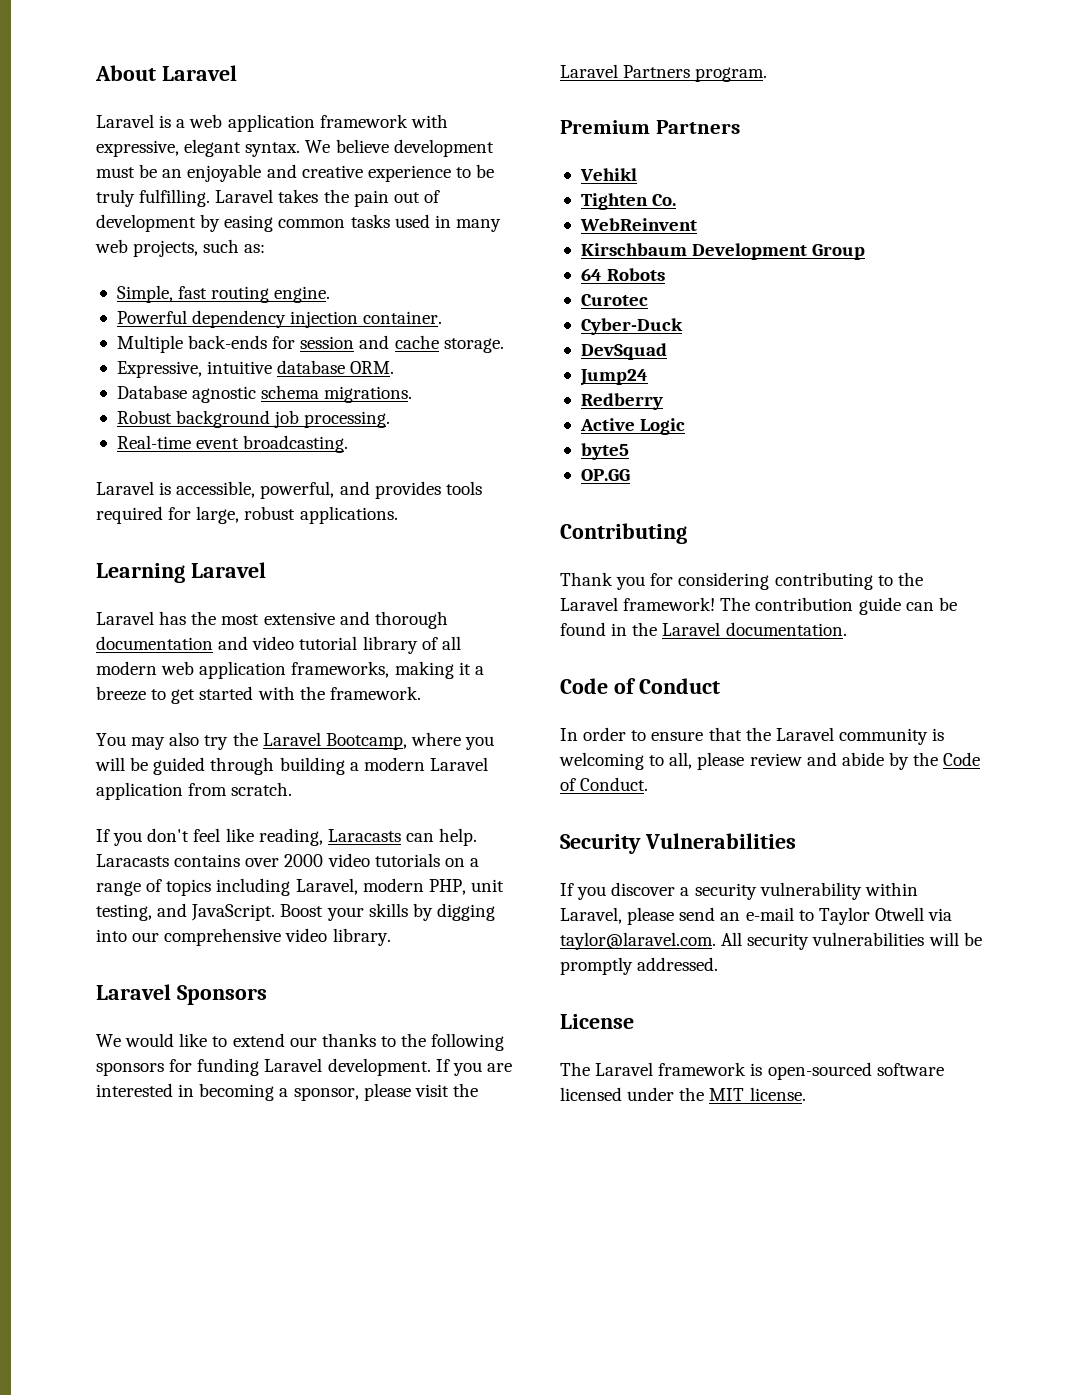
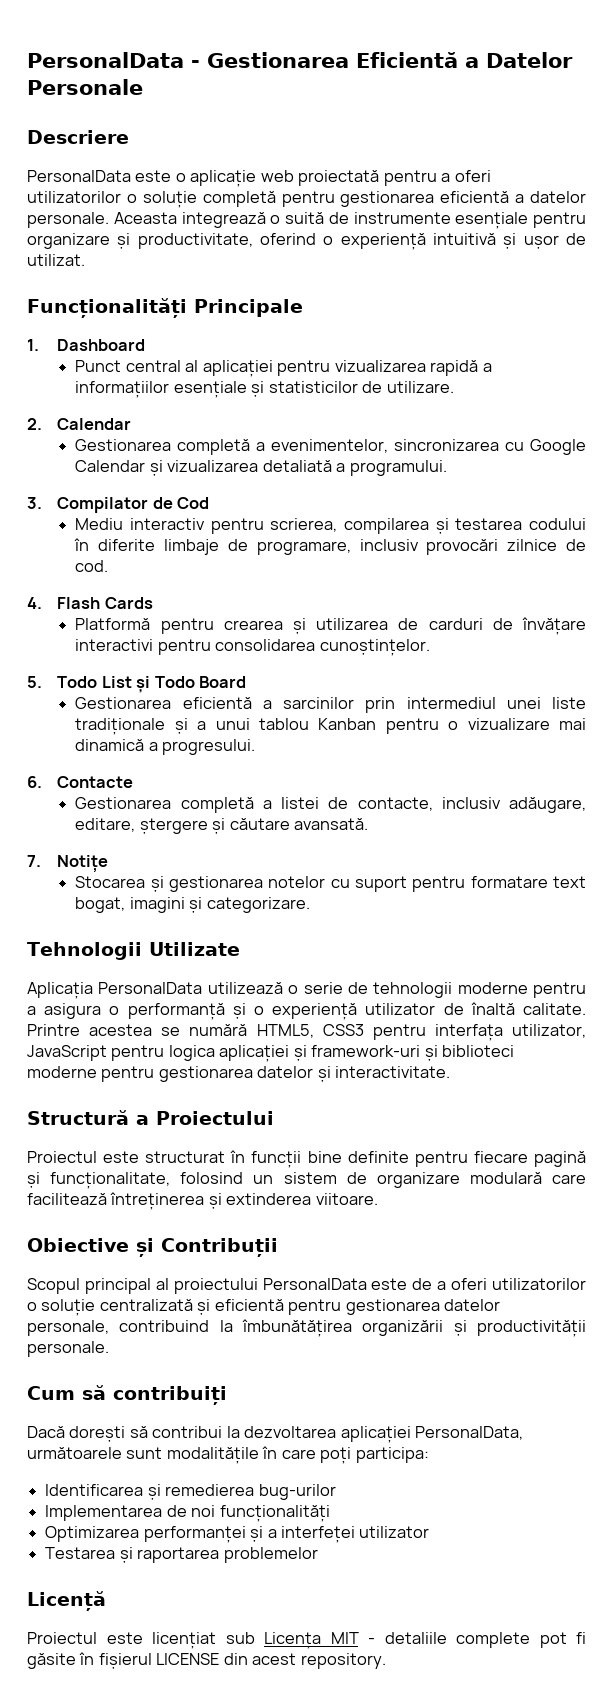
- About Laravel
- Laravel is a web application framework with expressive, elegant syntax. We believe development must be an enjoyable and creative experience to be truly fulfilling. Laravel takes the pain out of development by easing common tasks used in many web projects, such as:
- Simple, fast routing engine.
- Powerful dependency injection container.
- Multiple back-ends for session and cache storage.
- Expressive, intuitive database ORM.
- Database agnostic schema migrations.
- Robust background job processing.
- Real-time event broadcasting.
- Laravel is accessible, powerful, and provides tools required for large, robust applications.
- Learning Laravel
- Laravel has the most extensive and thorough documentation and video tutorial library of all modern web application frameworks, making it a breeze to get started with the framework.
- You may also try the Laravel Bootcamp, where you will be guided through building a modern Laravel application from scratch.
- If you don't feel like reading, Laracasts can help. Laracasts contains over 2000 video tutorials on a range of topics including Laravel, modern PHP, unit testing, and JavaScript. Boost your skills by digging into our comprehensive video library.
- Laravel Sponsors
- We would like to extend our thanks to the following sponsors for funding Laravel development. If you are interested in becoming a sponsor, please visit the Laravel Partners program.
- Premium Partners
- Vehikl
- Tighten Co.
- WebReinvent
- Kirschbaum Development Group
- 64 Robots
- Curotec
- Cyber-Duck
- DevSquad
- Jump24
- Redberry
- Active Logic
- byte5
- OP.GG
- Contributing
- Thank you for considering contributing to the Laravel framework! The contribution guide can be found in the Laravel documentation.
- Code of Conduct
- In order to ensure that the Laravel community is welcoming to all, please review and abide by the Code of Conduct.
- Security Vulnerabilities
- If you discover a security vulnerability within Laravel, please send an e-mail to Taylor Otwell via taylor@laravel.com. All security vulnerabilities will be promptly addressed.
- License
- The Laravel framework is open-sourced software licensed under the MIT license.
+ PersonalData - Gestionarea Eficientă a Datelor Personale
+ Descriere
+ PersonalData este o aplicație web proiectată pentru a oferi utilizatorilor o soluție completă pentru gestionarea eficientă a datelor personale. Aceasta integrează o suită de instrumente esențiale pentru organizare și productivitate, oferind o experiență intuitivă și ușor de utilizat.
+ Funcționalități Principale
+ 1. Dashboard
+ Punct central al aplicației pentru vizualizarea rapidă a informațiilor esențiale și statisticilor de utilizare.
+ 2. Calendar
+ Gestionarea completă a evenimentelor, sincronizarea cu Google Calendar și vizualizarea detaliată a programului.
+ 3. Compilator de Cod
+ Mediu interactiv pentru scrierea, compilarea și testarea codului în diferite limbaje de programare, inclusiv provocări zilnice de cod.
+ 4. Flash Cards
+ Platformă pentru crearea și utilizarea de carduri de învățare interactivi pentru consolidarea cunoștințelor.
+ 5. Todo List și Todo Board
+ Gestionarea eficientă a sarcinilor prin intermediul unei liste tradiționale și a unui tablou Kanban pentru o vizualizare mai dinamică a progresului.
+ 6. Contacte
+ Gestionarea completă a listei de contacte, inclusiv adăugare, editare, ștergere și căutare avansată.
+ 7. Notițe
+ Stocarea și gestionarea notelor cu suport pentru formatare text bogat, imagini și categorizare.
+ Tehnologii Utilizate
+ Aplicația PersonalData utilizează o serie de tehnologii moderne pentru a asigura o performanță și o experiență utilizator de înaltă calitate. Printre acestea se numără HTML5, CSS3 pentru interfața utilizator, JavaScript pentru logica aplicației și framework-uri și biblioteci moderne pentru gestionarea datelor și interactivitate.
+ Structură a Proiectului
+ Proiectul este structurat în funcții bine definite pentru fiecare pagină și funcționalitate, folosind un sistem de organizare modulară care facilitează întreținerea și extinderea viitoare.
+ Obiective și Contribuții
+ Scopul principal al proiectului PersonalData este de a oferi utilizatorilor o soluție centralizată și eficientă pentru gestionarea datelor personale, contribuind la îmbunătățirea organizării și productivității personale.
+ Cum să contribuiți
+ Dacă dorești să contribui la dezvoltarea aplicației PersonalData, următoarele sunt modalitățile în care poți participa:
+ Identificarea și remedierea bug-urilor
+ Implementarea de noi funcționalități
+ Optimizarea performanței și a interfeței utilizator
+ Testarea și raportarea problemelor
+ Licență
+ Proiectul este licențiat sub Licența MIT - detaliile complete pot fi găsite în fișierul LICENSE din acest repository.

